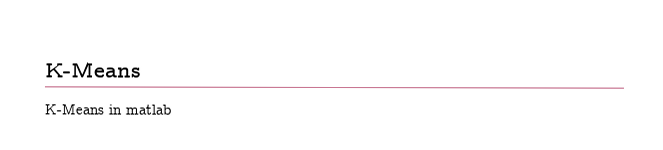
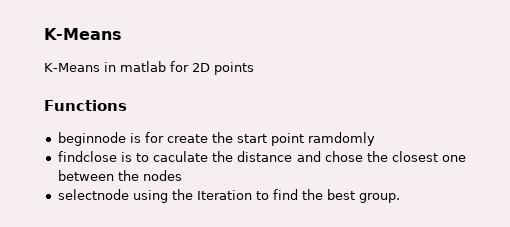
- K-Means in matlab
+ K-Means in matlab for 2D points
+ Functions
+ beginnode is for create the start point ramdomly
+ findclose is to caculate the distance and chose the closest one between the nodes
+ selectnode using the Iteration to find the best group.

